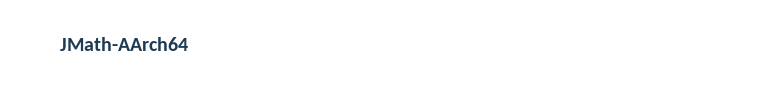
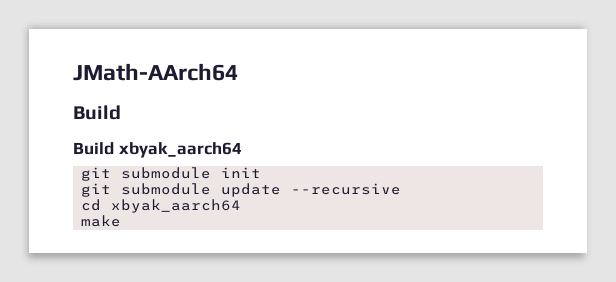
  JMath-AArch64
+ Build
+ Build xbyak_aarch64
+ git submodule init
+ git submodule update --recursive
+ cd xbyak_aarch64
+ make

